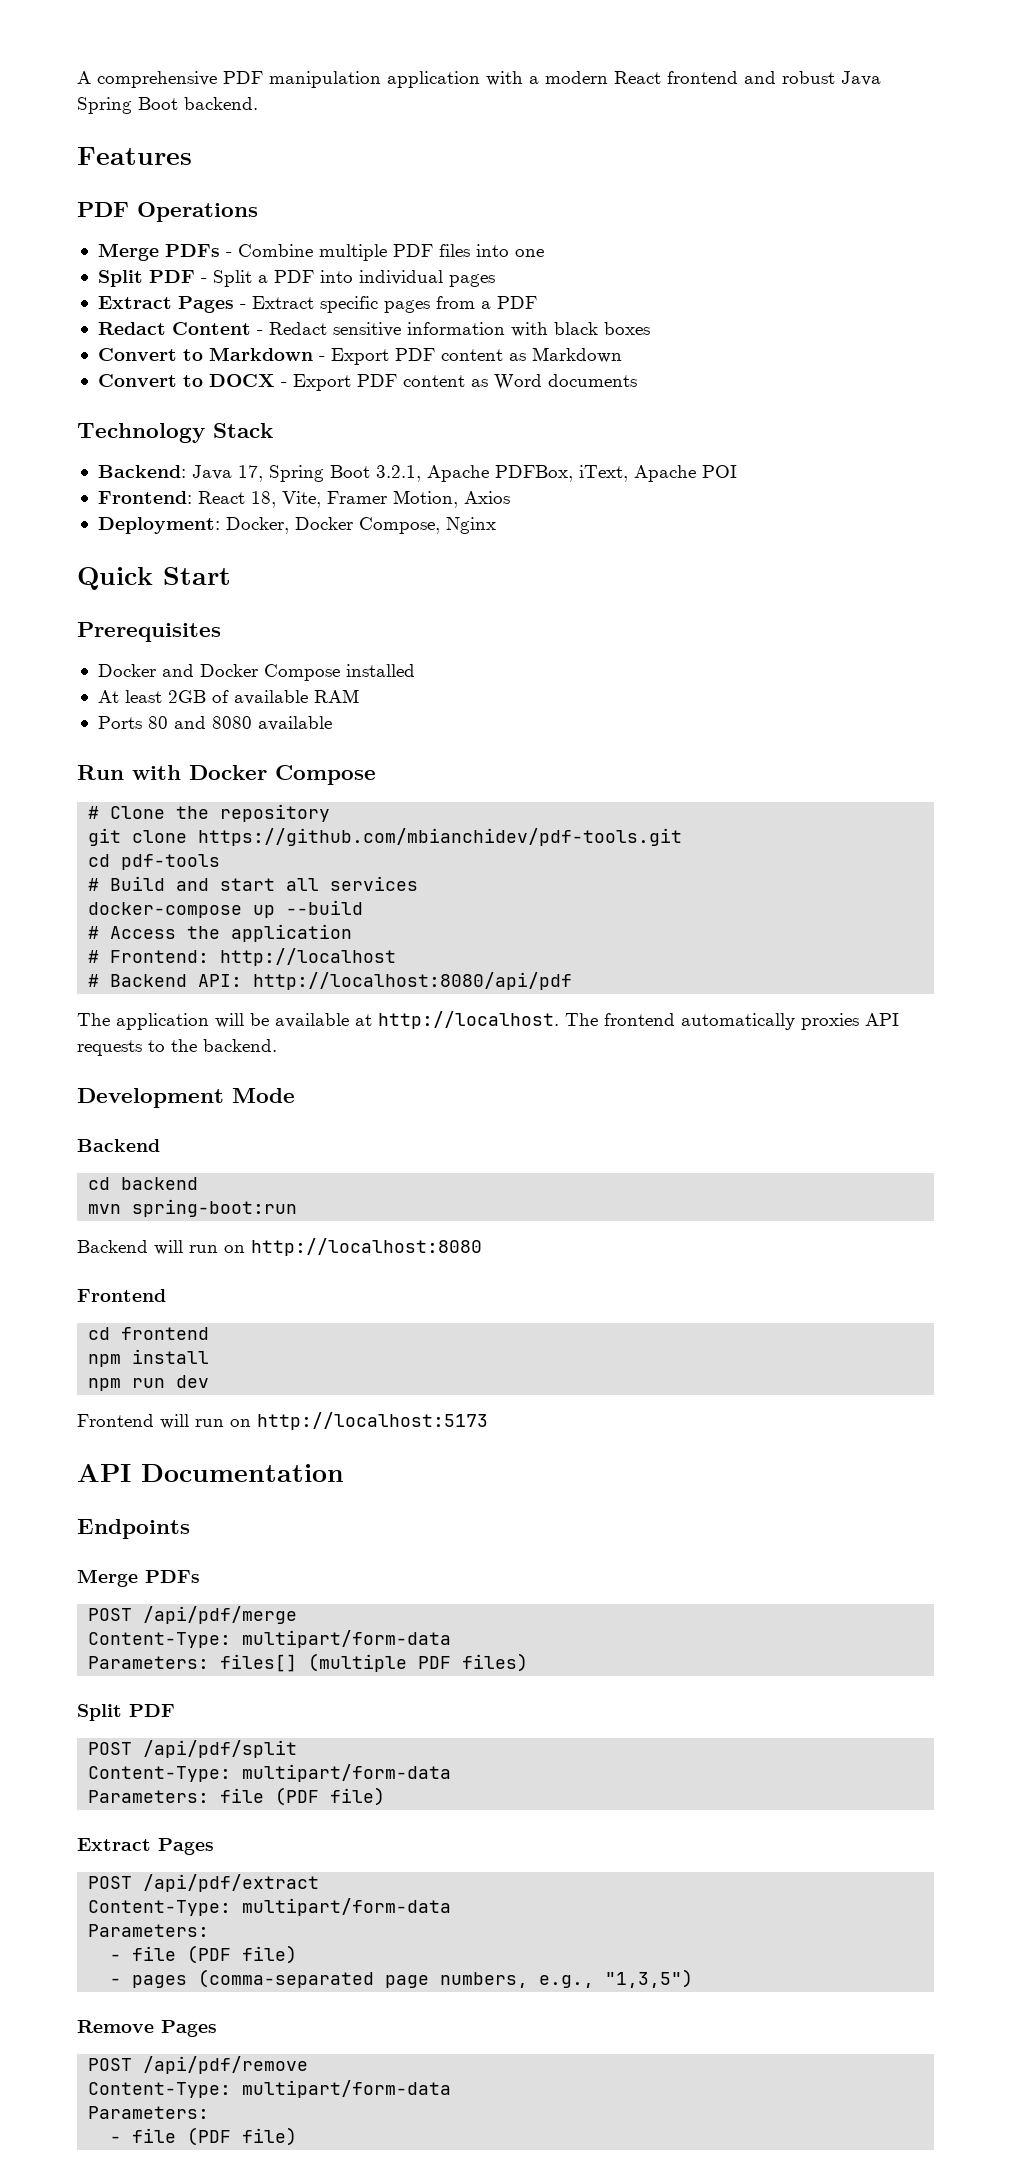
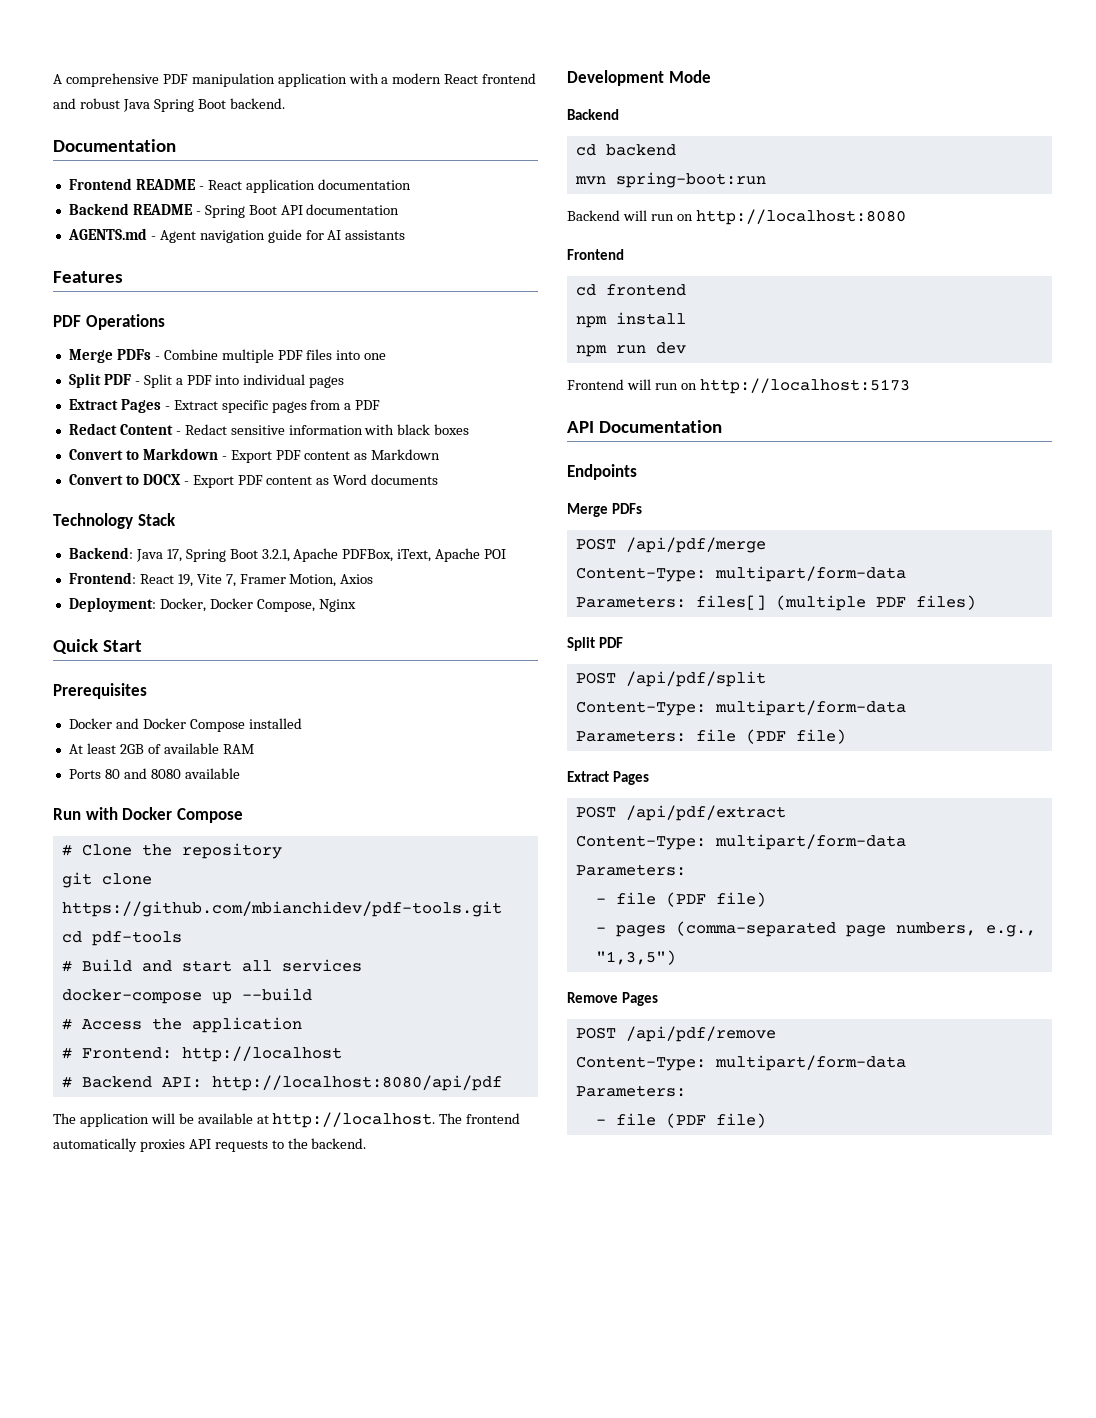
  A comprehensive PDF manipulation application with a modern React frontend and robust Java Spring Boot backend.
+ Documentation
+ Frontend README - React application documentation
+ Backend README - Spring Boot API documentation
+ AGENTS.md - Agent navigation guide for AI assistants
- Frontend: React 18, Vite, Framer Motion, Axios
+ Frontend: React 19, Vite 7, Framer Motion, Axios

